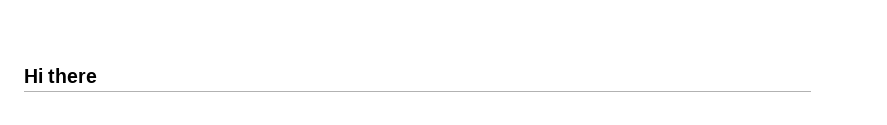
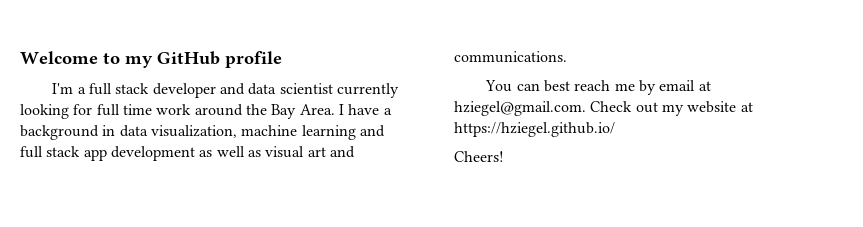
- Hi there
+ Welcome to my GitHub profile
+ I'm a full stack developer and data scientist currently looking for full time work around the Bay Area. I have a background in data visualization, machine learning and full stack app development as well as visual art and communications.
+ You can best reach me by email at hziegel@gmail.com. Check out my website at https://hziegel.github.io/
+ Cheers!

